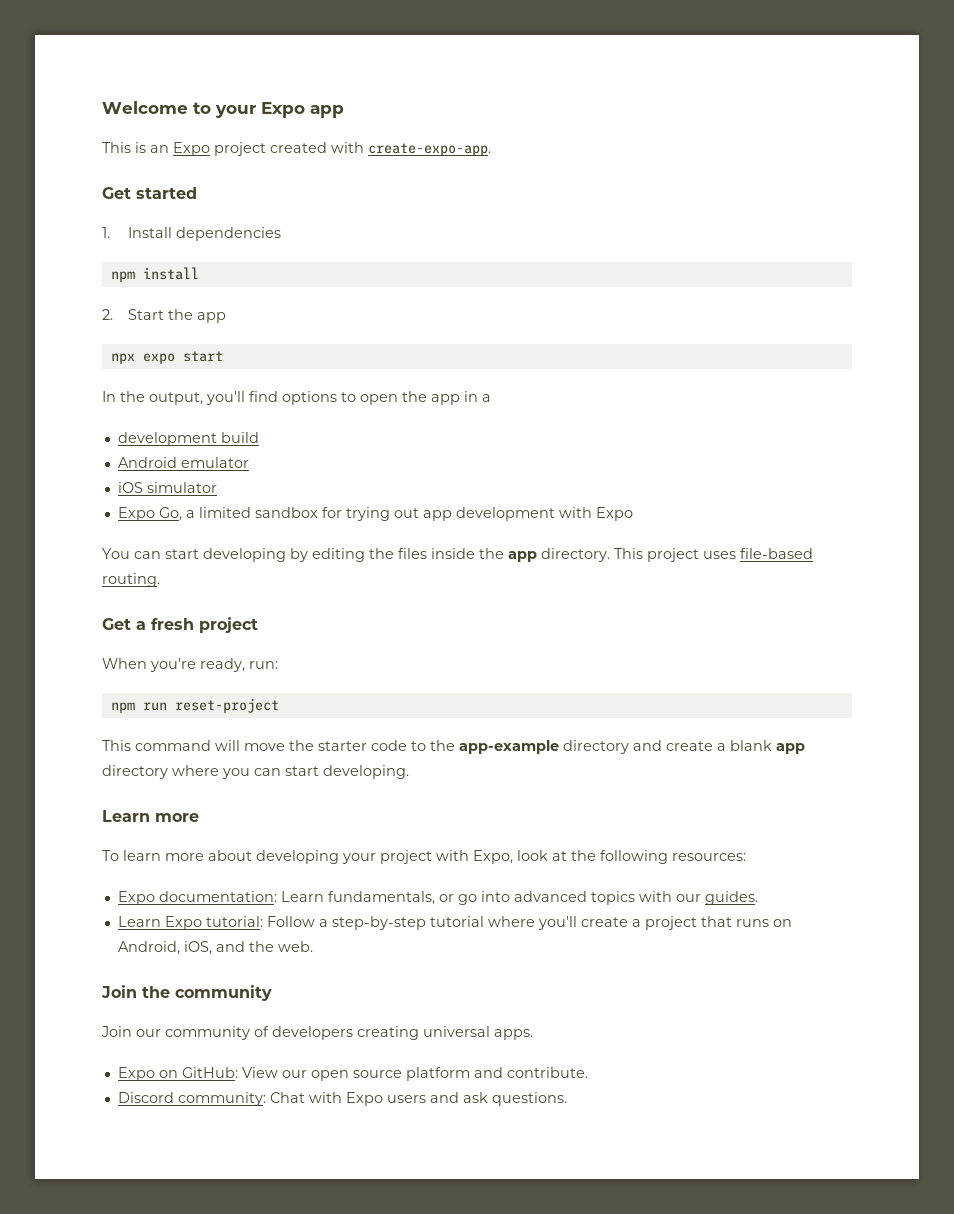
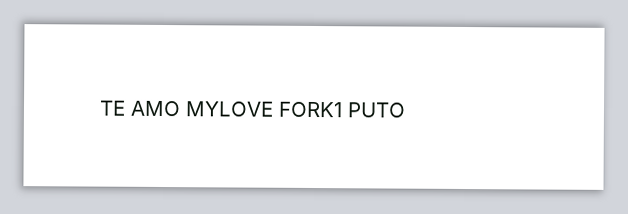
- Welcome to your Expo app
- This is an Expo project created with create-expo-app.
- Get started
- 1. Install dependencies
- npm install
- 2. Start the app
- npx expo start
- In the output, you'll find options to open the app in a
- development build
- Android emulator
- iOS simulator
- Expo Go, a limited sandbox for trying out app development with Expo
- You can start developing by editing the files inside the app directory. This project uses file-based routing.
- Get a fresh project
- When you're ready, run:
- npm run reset-project
- This command will move the starter code to the app-example directory and create a blank app directory where you can start developing.
- Learn more
- To learn more about developing your project with Expo, look at the following resources:
- Expo documentation: Learn fundamentals, or go into advanced topics with our guides.
- Learn Expo tutorial: Follow a step-by-step tutorial where you'll create a project that runs on Android, iOS, and the web.
- Join the community
- Join our community of developers creating universal apps.
- Expo on GitHub: View our open source platform and contribute.
- Discord community: Chat with Expo users and ask questions.
+ TE AMO MYLOVE FORK1 PUTO

